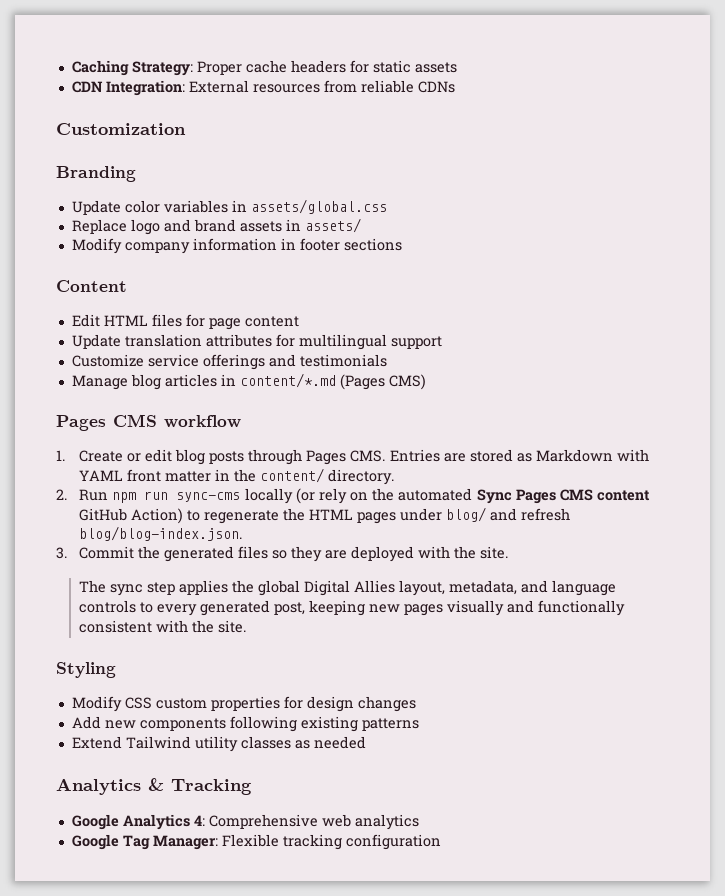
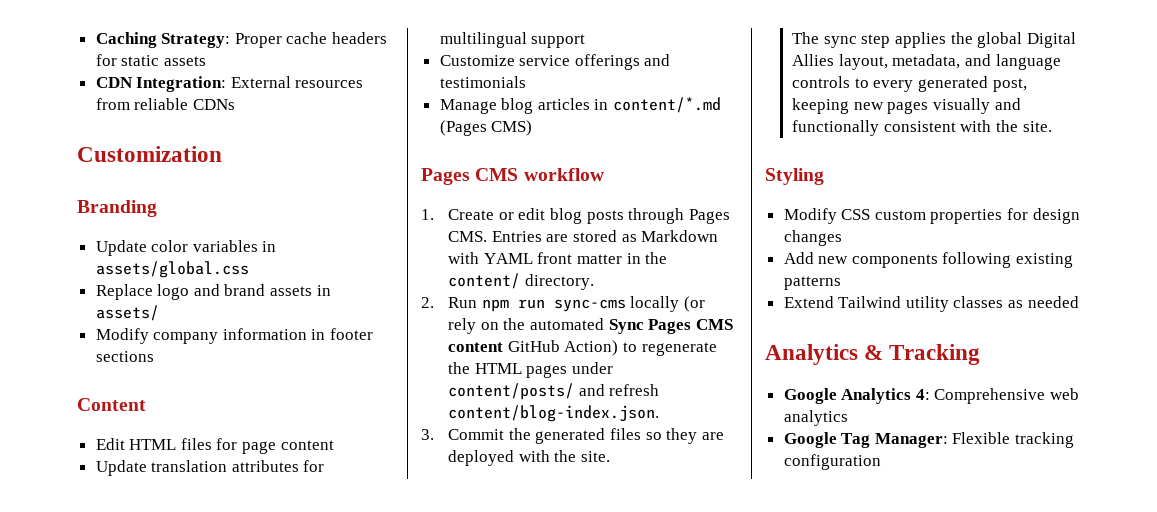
- 2. Run npm run sync-cms locally (or rely on the automated Sync Pages CMS content GitHub Action) to regenerate the HTML pages under blog/ and refresh blog/blog-index.json.
+ 2. Run npm run sync-cms locally (or rely on the automated Sync Pages CMS content GitHub Action) to regenerate the HTML pages under content/posts/ and refresh content/blog-index.json.

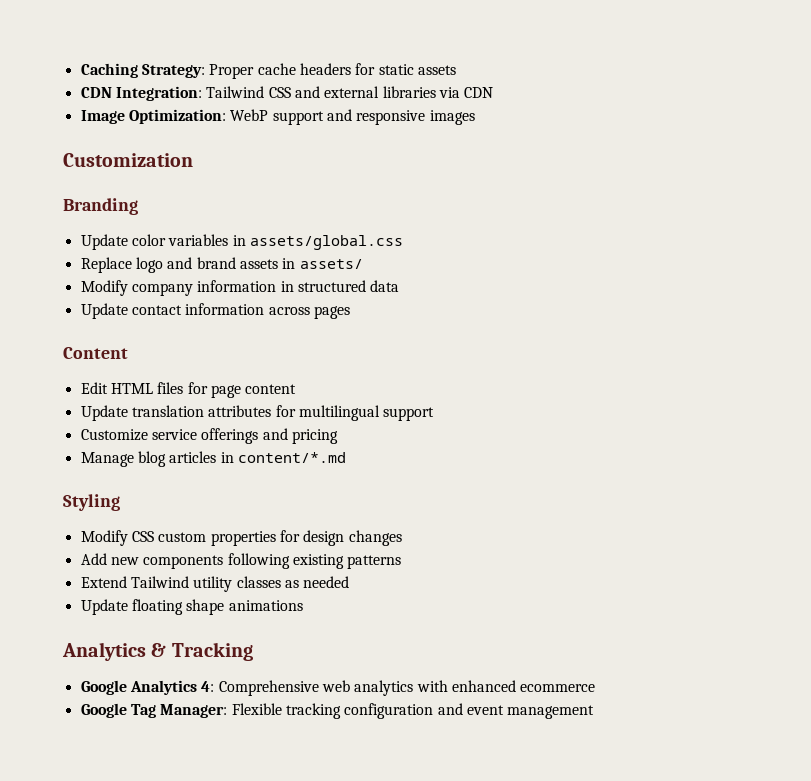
- CDN Integration: External resources from reliable CDNs
+ CDN Integration: Tailwind CSS and external libraries via CDN
+ Image Optimization: WebP support and responsive images
- Modify company information in footer sections
+ Modify company information in structured data
+ Update contact information across pages
- Customize service offerings and testimonials
+ Customize service offerings and pricing
- Manage blog articles in content/*.md (Pages CMS)
- Pages CMS workflow
- 1. Create or edit blog posts through Pages CMS. Entries are stored as Markdown with YAML front matter in the content/ directory.
- 2. Run npm run sync-cms locally (or rely on the automated Sync Pages CMS content GitHub Action) to regenerate the HTML pages under content/posts/ and refresh content/blog-index.json.
- 3. Commit the generated files so they are deployed with the site.
- The sync step applies the global Digital Allies layout, metadata, and language controls to every generated post, keeping new pages visually and functionally consistent with the site.
+ Manage blog articles in content/*.md
+ Update floating shape animations
- Google Analytics 4: Comprehensive web analytics
+ Google Analytics 4: Comprehensive web analytics with enhanced ecommerce
- Google Tag Manager: Flexible tracking configuration
+ Google Tag Manager: Flexible tracking configuration and event management

